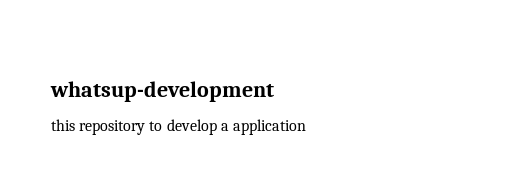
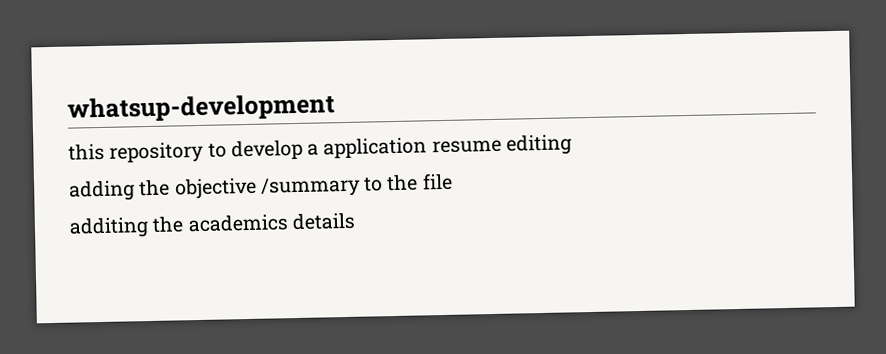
- this repository to develop a application
+ this repository to develop a application resume editing
+ adding the objective /summary to the file
+ additing the academics details

